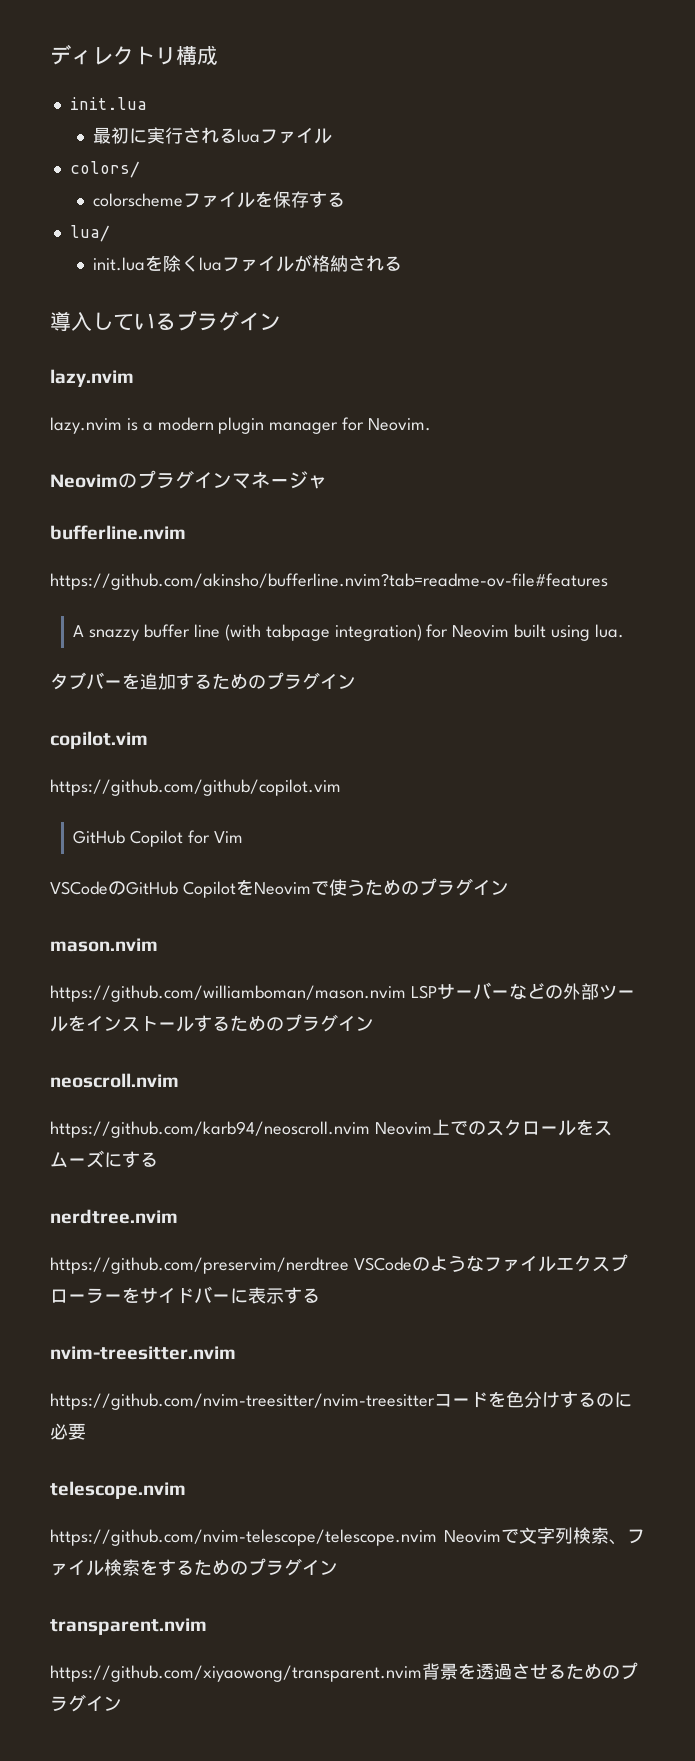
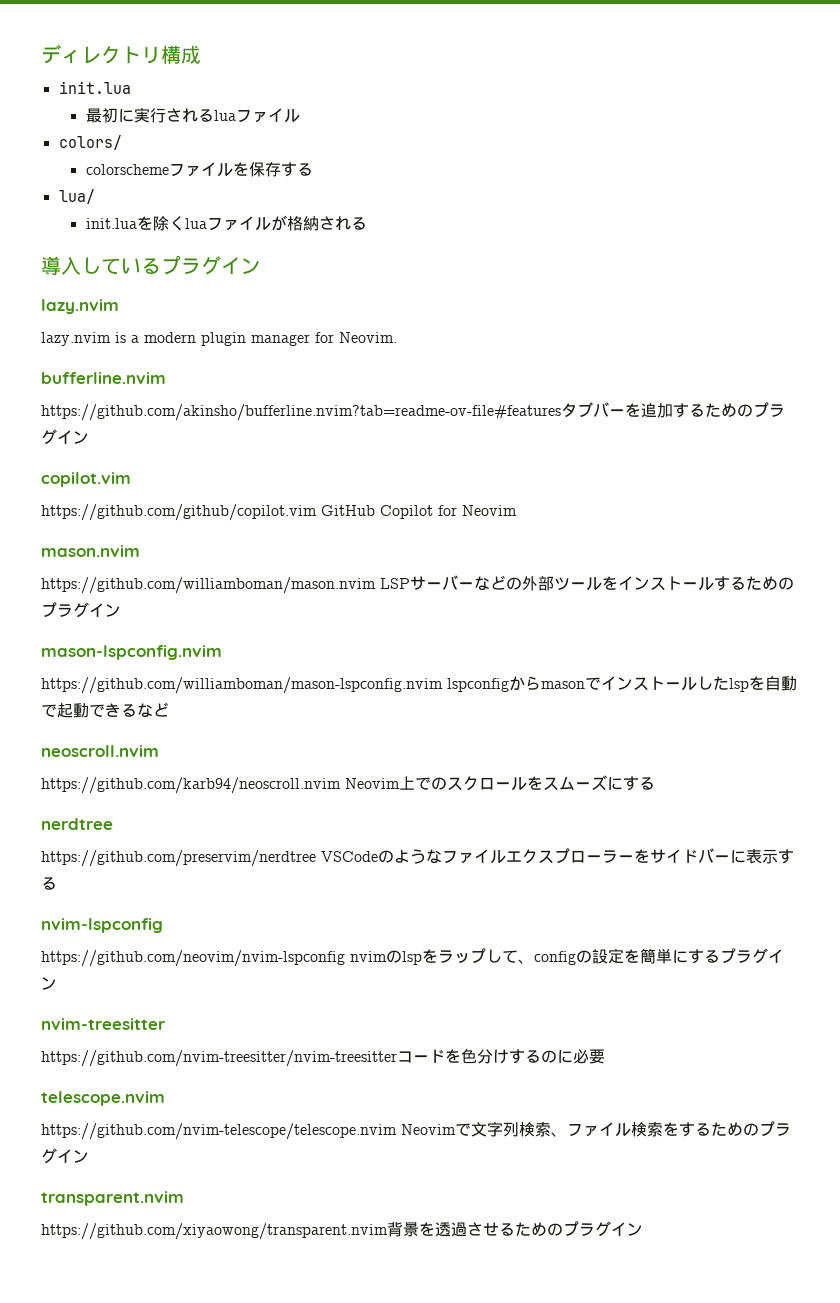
- Neovimのプラグインマネージャ
  bufferline.nvim
- https://github.com/akinsho/bufferline.nvim?tab=readme-ov-file#features
- A snazzy buffer line (with tabpage integration) for Neovim built using lua.
- タブバーを追加するためのプラグイン
+ https://github.com/akinsho/bufferline.nvim?tab=readme-ov-file#featuresタブバーを追加するためのプラグイン
- https://github.com/github/copilot.vim
- GitHub Copilot for Vim
- VSCodeのGitHub CopilotをNeovimで使うためのプラグイン
+ https://github.com/github/copilot.vim GitHub Copilot for Neovim
+ mason-lspconfig.nvim
+ https://github.com/williamboman/mason-lspconfig.nvim lspconfigからmasonでインストールしたlspを自動で起動できるなど
- nerdtree.nvim
+ nerdtree
- nvim-treesitter.nvim
+ nvim-lspconfig
+ https://github.com/neovim/nvim-lspconfig nvimのlspをラップして、configの設定を簡単にするプラグイン
+ nvim-treesitter

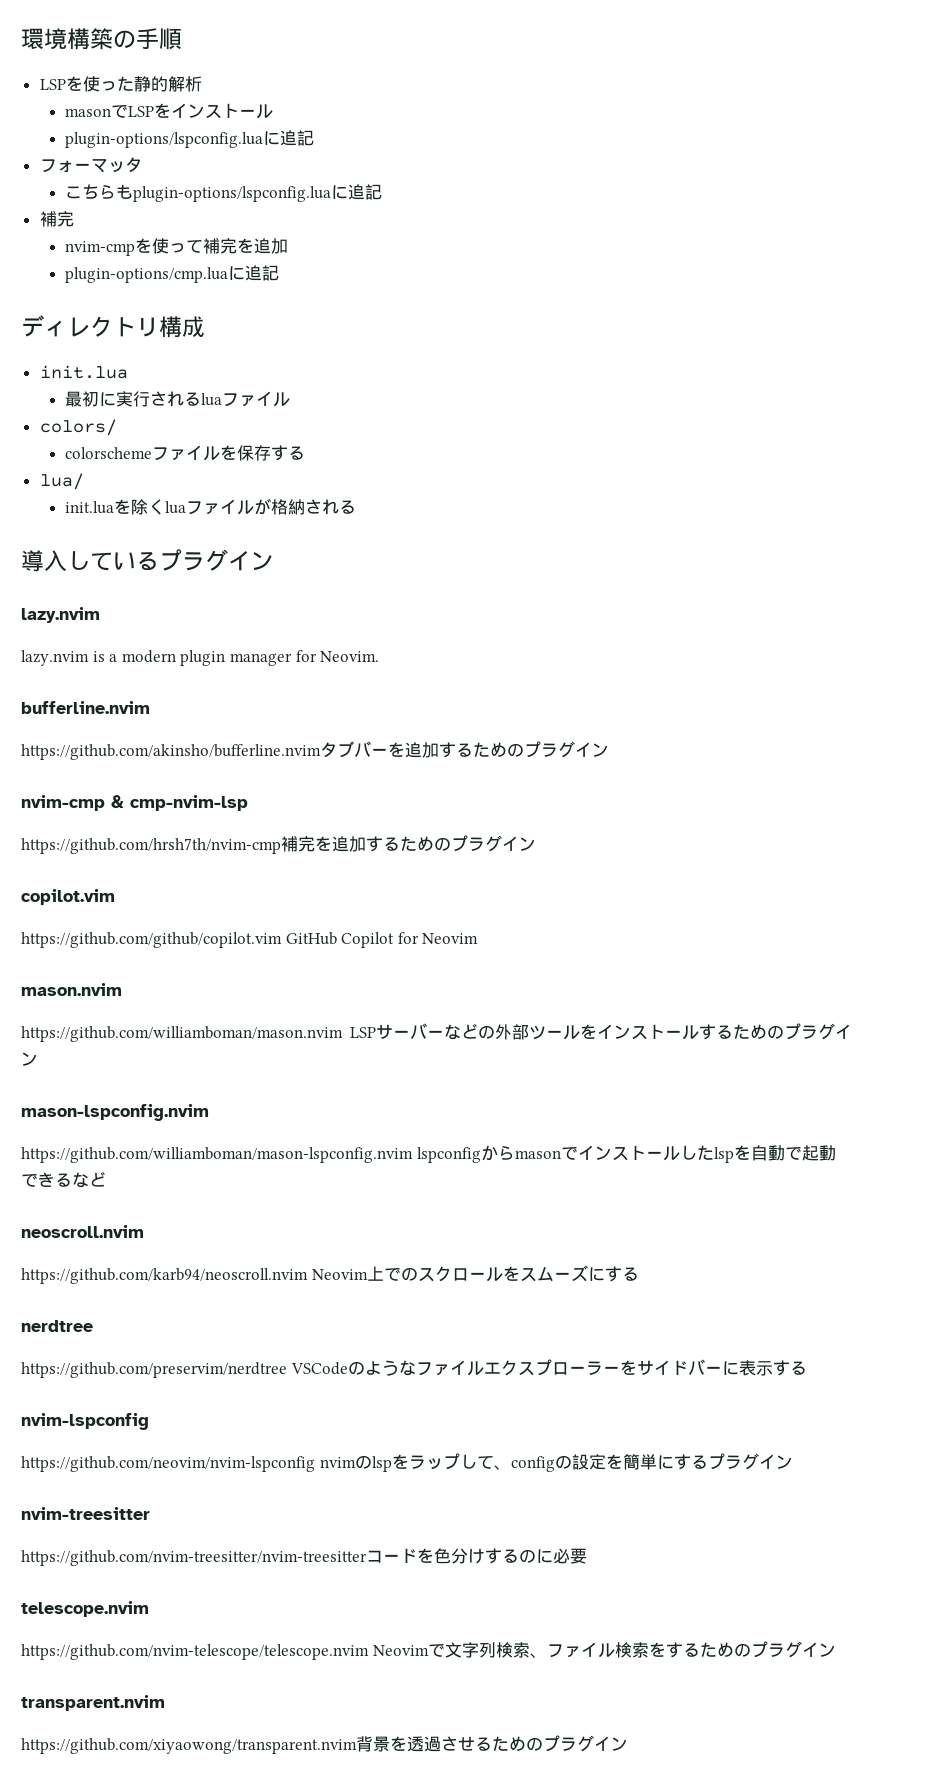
+ 環境構築の手順
+ LSPを使った静的解析
+ masonでLSPをインストール
+ plugin-options/lspconfig.luaに追記
+ フォーマッタ
+ こちらもplugin-options/lspconfig.luaに追記
+ 補完
+ nvim-cmpを使って補完を追加
+ plugin-options/cmp.luaに追記
- https://github.com/akinsho/bufferline.nvim?tab=readme-ov-file#featuresタブバーを追加するためのプラグイン
+ https://github.com/akinsho/bufferline.nvimタブバーを追加するためのプラグイン
+ nvim-cmp & cmp-nvim-lsp
+ https://github.com/hrsh7th/nvim-cmp補完を追加するためのプラグイン

